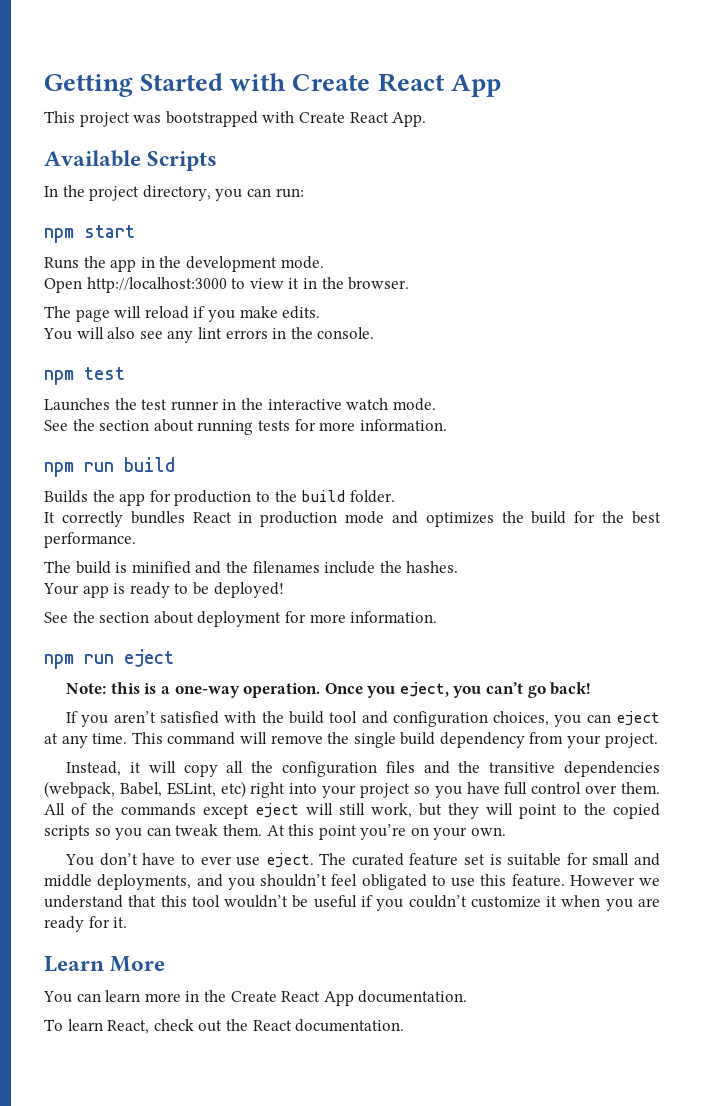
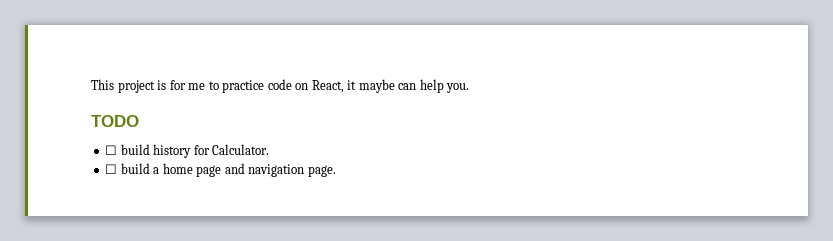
- Getting Started with Create React App
- This project was bootstrapped with Create React App.
- Available Scripts
- In the project directory, you can run:
- npm start
- Runs the app in the development mode.
- Open http://localhost:3000 to view it in the browser.
- The page will reload if you make edits.
- You will also see any lint errors in the console.
- npm test
- Launches the test runner in the interactive watch mode.
- See the section about running tests for more information.
- npm run build
- Builds the app for production to the build folder.
- It correctly bundles React in production mode and optimizes the build for the best performance.
- The build is minified and the filenames include the hashes.
- Your app is ready to be deployed!
- See the section about deployment for more information.
- npm run eject
- Note: this is a one-way operation. Once you eject, you can’t go back!
- If you aren’t satisfied with the build tool and configuration choices, you can eject at any time. This command will remove the single build dependency from your project.
- Instead, it will copy all the configuration files and the transitive dependencies (webpack, Babel, ESLint, etc) right into your project so you have full control over them. All of the commands except eject will still work, but they will point to the copied scripts so you can tweak them. At this point you’re on your own.
- You don’t have to ever use eject. The curated feature set is suitable for small and middle deployments, and you shouldn’t feel obligated to use this feature. However we understand that this tool wouldn’t be useful if you couldn’t customize it when you are ready for it.
- Learn More
- You can learn more in the Create React App documentation.
- To learn React, check out the React documentation.
+ This project is for me to practice code on React, it maybe can help you.
+ TODO
+ ☐ build history for Calculator.
+ ☐ build a home page and navigation page.

